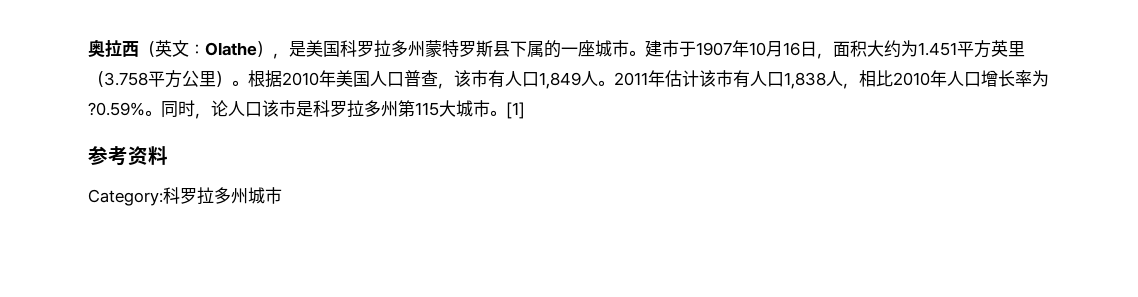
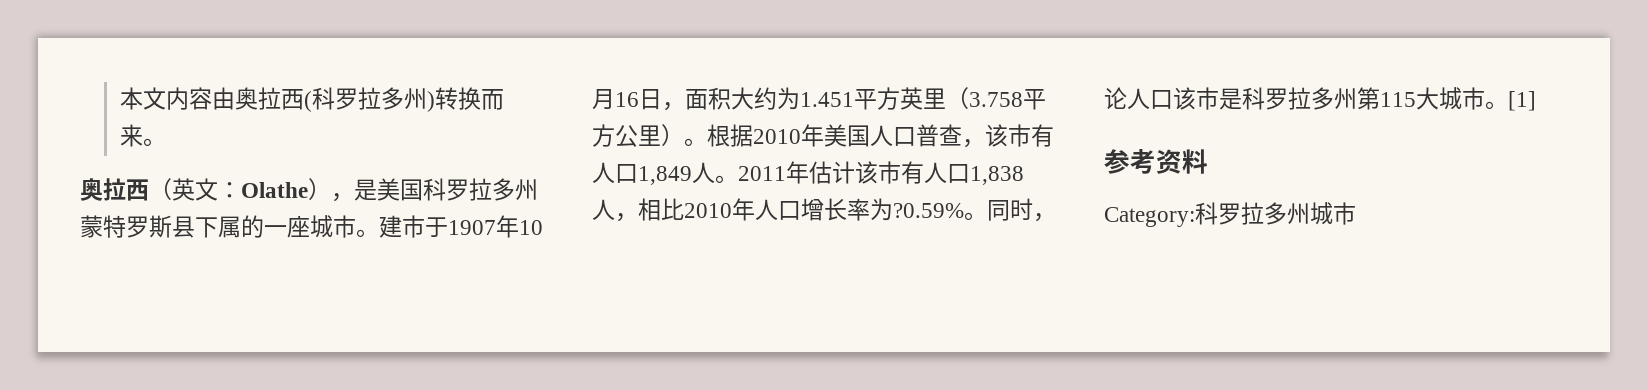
+ 本文内容由奥拉西(科罗拉多州)转换而来。

